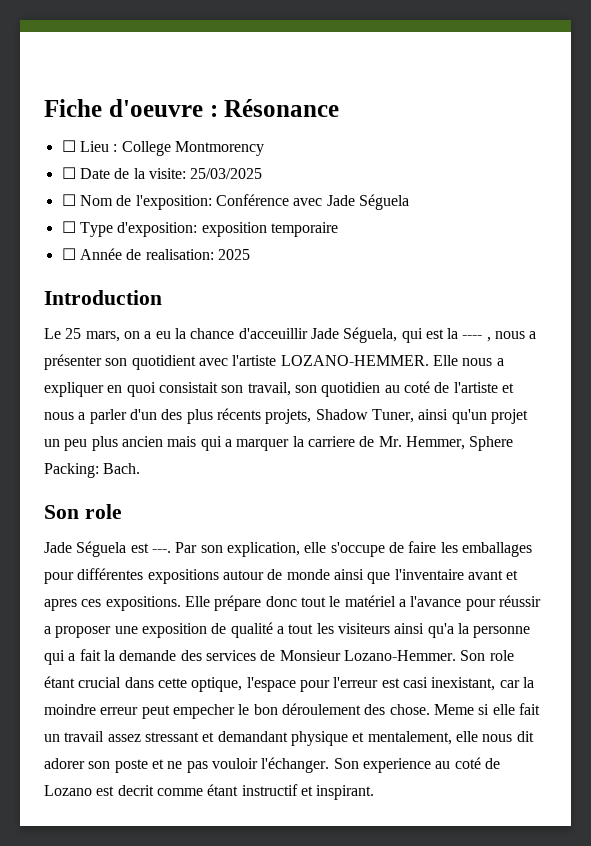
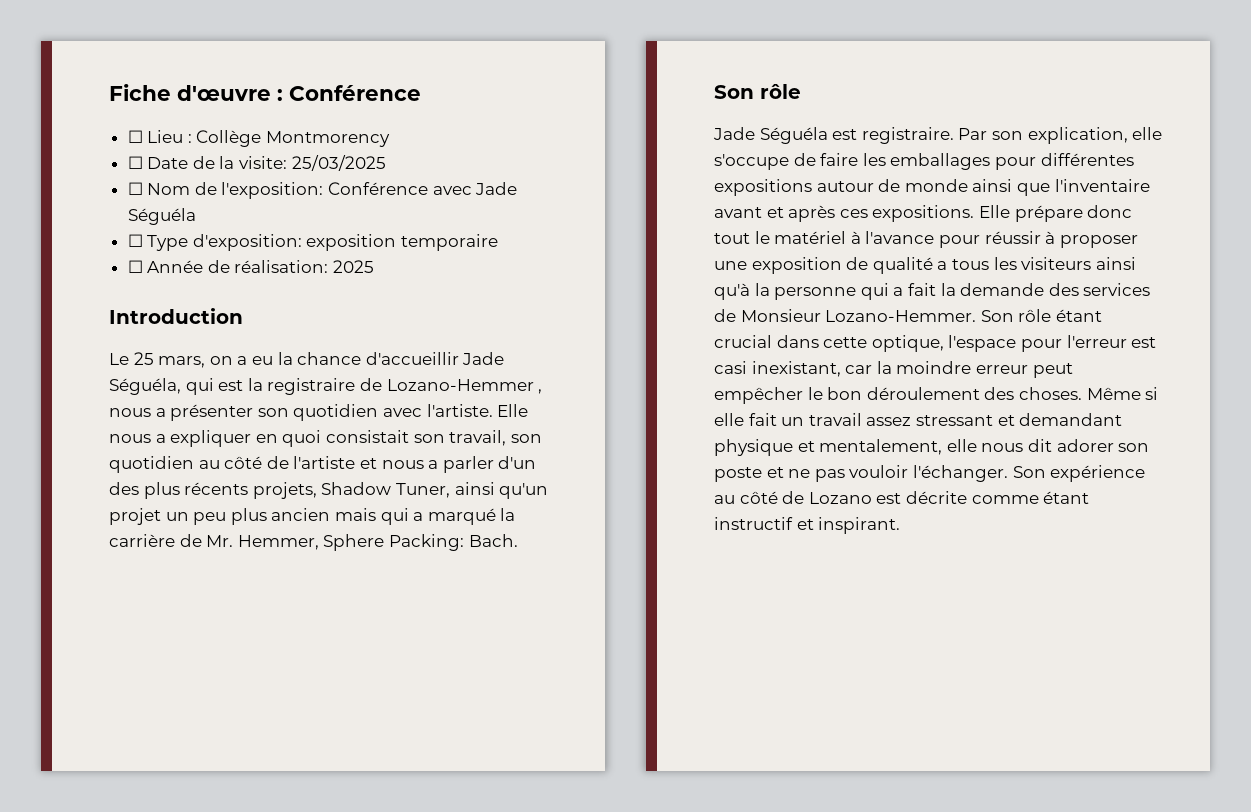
- Fiche d'oeuvre : Résonance
+ Fiche d'œuvre : Conférence
- ☐ Lieu : College Montmorency
+ ☐ Lieu : Collège Montmorency
- ☐ Nom de l'exposition: Conférence avec Jade Séguela
+ ☐ Nom de l'exposition: Conférence avec Jade Séguéla
- ☐ Année de realisation: 2025
+ ☐ Année de réalisation: 2025
- Le 25 mars, on a eu la chance d'acceuillir Jade Séguela, qui est la ---- , nous a présenter son quotidient avec l'artiste LOZANO-HEMMER.
+ Le 25 mars, on a eu la chance d'accueillir Jade Séguéla, qui est la registraire de Lozano-Hemmer , nous a présenter son quotidien avec l'artiste.
- Elle nous a expliquer en quoi consistait son travail, son quotidien au coté de l'artiste et nous a parler d'un des plus récents projets, Shadow Tuner, ainsi qu'un projet un peu plus ancien mais qui a marquer la carriere de Mr. Hemmer, Sphere Packing: Bach.
- Son role
- Jade Séguela est ---.
+ Elle nous a expliquer en quoi consistait son travail, son quotidien au côté de l'artiste et nous a parler d'un des plus récents projets, Shadow Tuner, ainsi qu'un projet un peu plus ancien mais qui a marqué la carrière de Mr. Hemmer, Sphere Packing: Bach.
+ Son rôle
+ Jade Séguéla est registraire.
- Par son explication, elle s'occupe de faire les emballages pour différentes expositions autour de monde ainsi que l'inventaire avant et apres ces expositions.
+ Par son explication, elle s'occupe de faire les emballages pour différentes expositions autour de monde ainsi que l'inventaire avant et après ces expositions.
- Elle prépare donc tout le matériel a l'avance pour réussir a proposer une exposition de qualité a tout les visiteurs ainsi qu'a la personne qui a fait la demande des services de Monsieur Lozano-Hemmer.
+ Elle prépare donc tout le matériel à l'avance pour réussir à proposer une exposition de qualité a tous les visiteurs ainsi qu'à la personne qui a fait la demande des services de Monsieur Lozano-Hemmer.
- Son role étant crucial dans cette optique, l'espace pour l'erreur est casi inexistant, car la moindre erreur peut empecher le bon déroulement des chose. Meme si elle fait un travail assez stressant et demandant physique et mentalement, elle nous dit adorer son poste et ne pas vouloir l'échanger.
+ Son rôle étant crucial dans cette optique, l'espace pour l'erreur est casi inexistant, car la moindre erreur peut empêcher le bon déroulement des choses. Même si elle fait un travail assez stressant et demandant physique et mentalement, elle nous dit adorer son poste et ne pas vouloir l'échanger.
- Son experience au coté de Lozano est decrit comme étant instructif et inspirant.
+ Son expérience au côté de Lozano est décrite comme étant instructif et inspirant.

